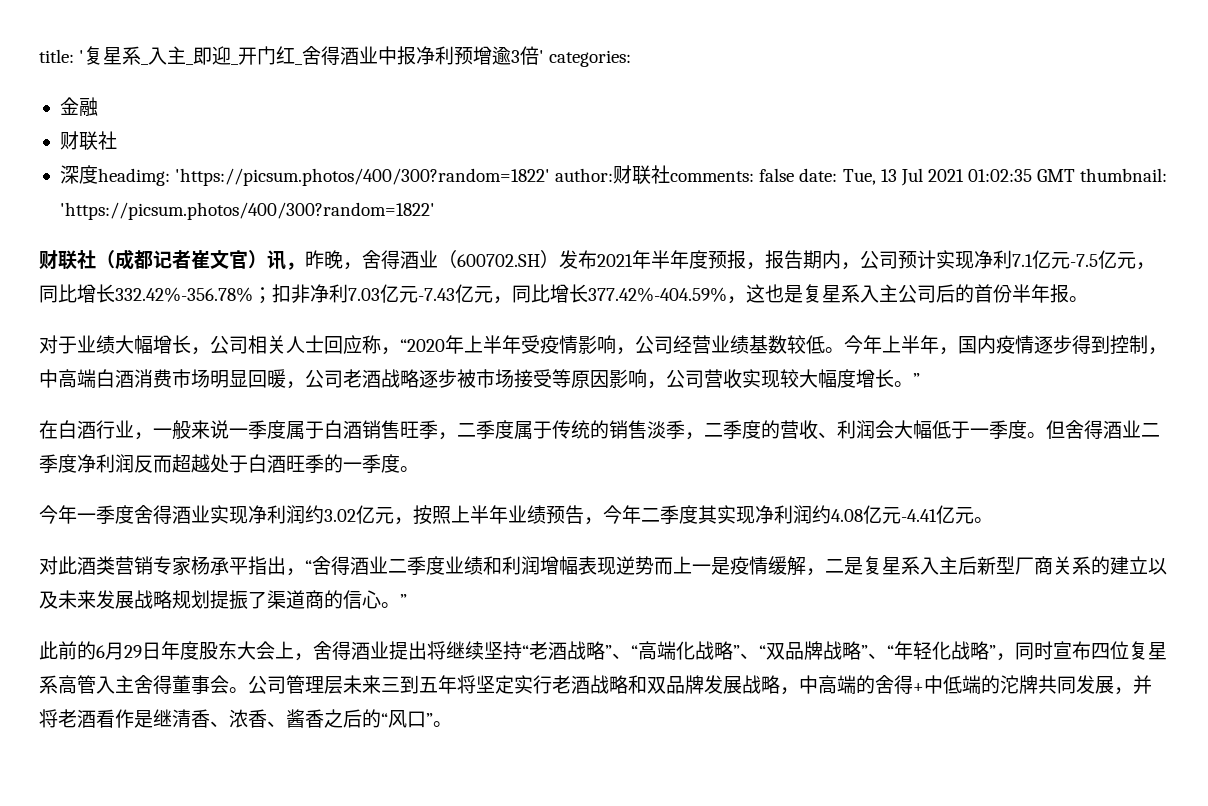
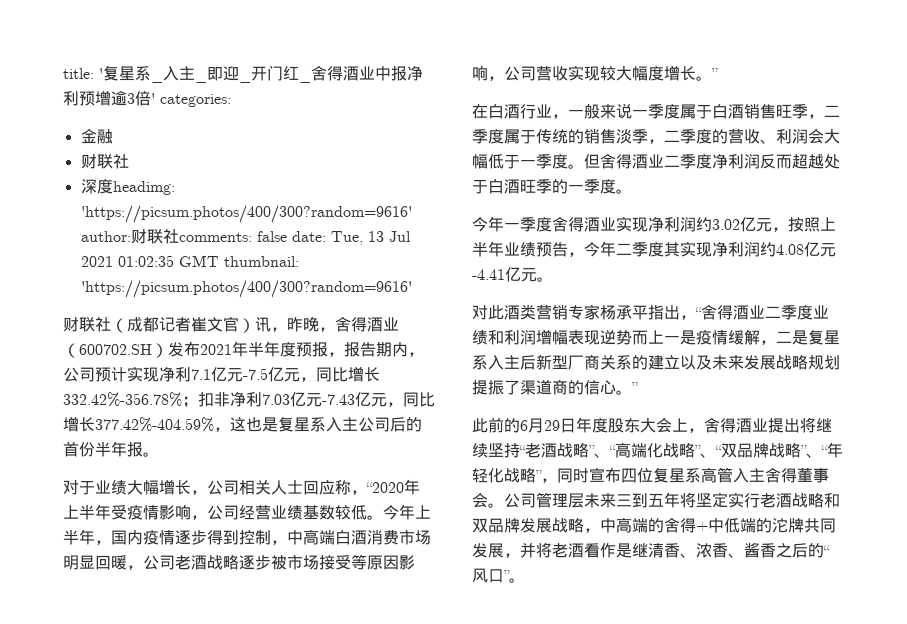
- 深度headimg: 'https://picsum.photos/400/300?random=1822' author:财联社comments: false date: Tue, 13 Jul 2021 01:02:35 GMT thumbnail: 'https://picsum.photos/400/300?random=1822'
+ 深度headimg: 'https://picsum.photos/400/300?random=9616' author:财联社comments: false date: Tue, 13 Jul 2021 01:02:35 GMT thumbnail: 'https://picsum.photos/400/300?random=9616'

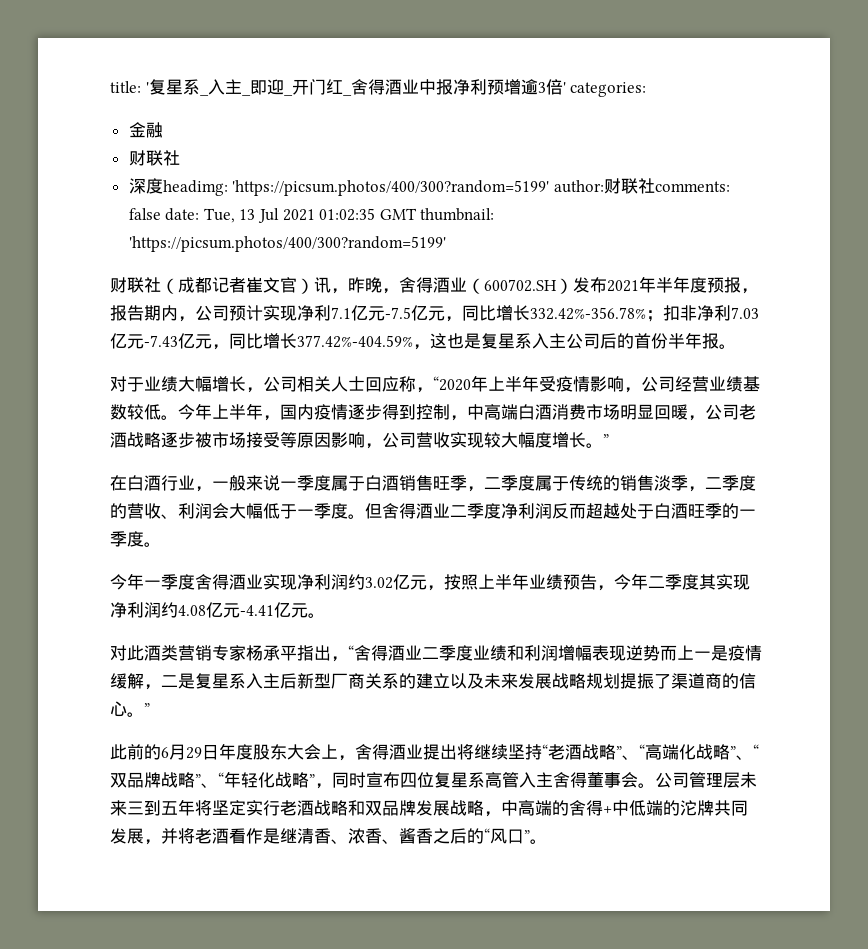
- 深度headimg: 'https://picsum.photos/400/300?random=9616' author:财联社comments: false date: Tue, 13 Jul 2021 01:02:35 GMT thumbnail: 'https://picsum.photos/400/300?random=9616'
+ 深度headimg: 'https://picsum.photos/400/300?random=5199' author:财联社comments: false date: Tue, 13 Jul 2021 01:02:35 GMT thumbnail: 'https://picsum.photos/400/300?random=5199'

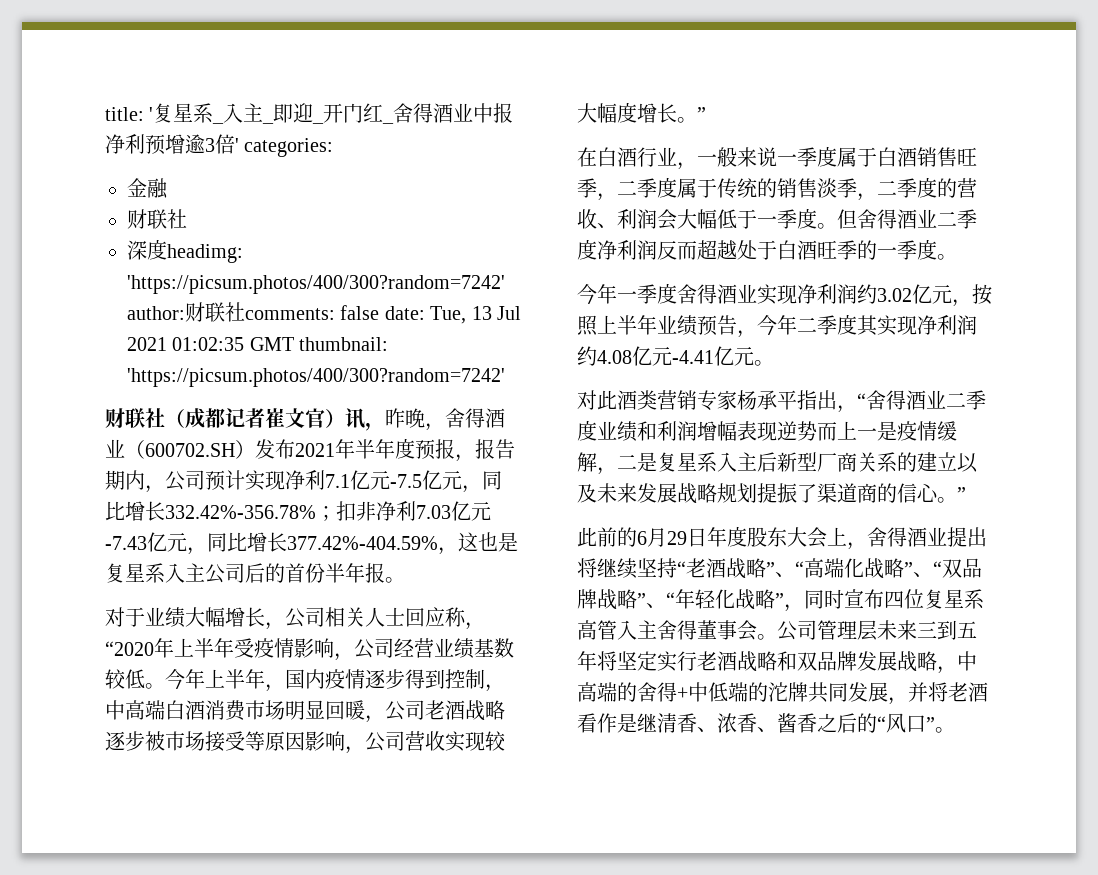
- 深度headimg: 'https://picsum.photos/400/300?random=5199' author:财联社comments: false date: Tue, 13 Jul 2021 01:02:35 GMT thumbnail: 'https://picsum.photos/400/300?random=5199'
+ 深度headimg: 'https://picsum.photos/400/300?random=7242' author:财联社comments: false date: Tue, 13 Jul 2021 01:02:35 GMT thumbnail: 'https://picsum.photos/400/300?random=7242'

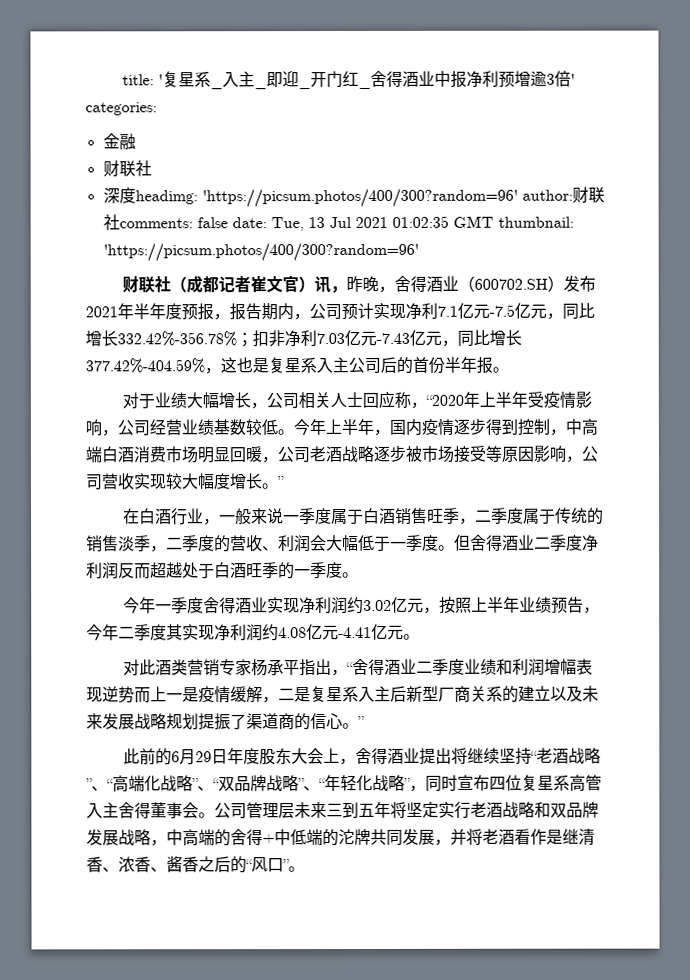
- 深度headimg: 'https://picsum.photos/400/300?random=7242' author:财联社comments: false date: Tue, 13 Jul 2021 01:02:35 GMT thumbnail: 'https://picsum.photos/400/300?random=7242'
+ 深度headimg: 'https://picsum.photos/400/300?random=96' author:财联社comments: false date: Tue, 13 Jul 2021 01:02:35 GMT thumbnail: 'https://picsum.photos/400/300?random=96'

